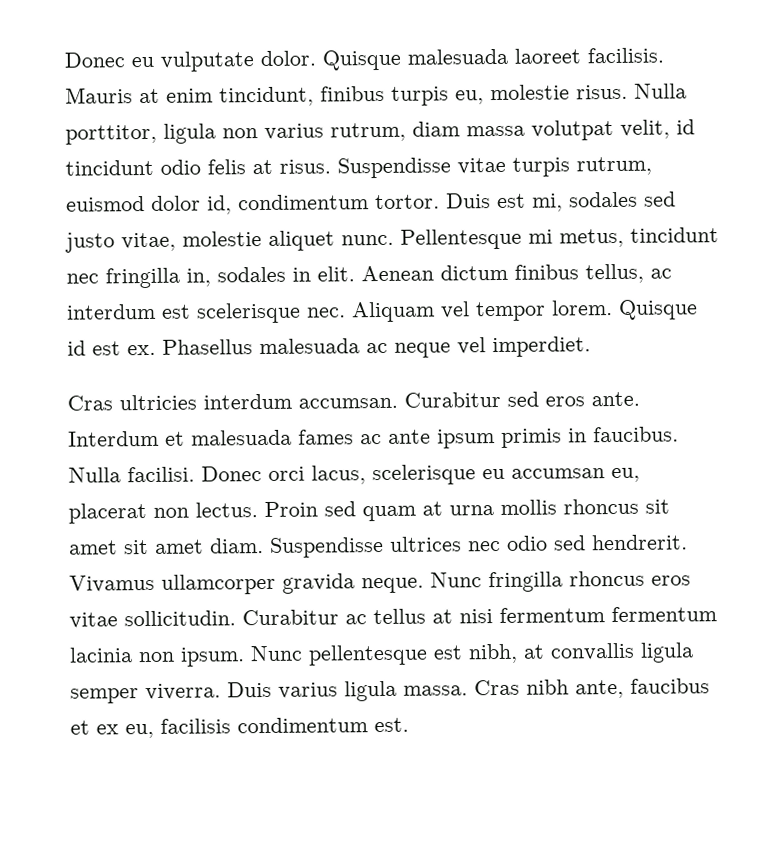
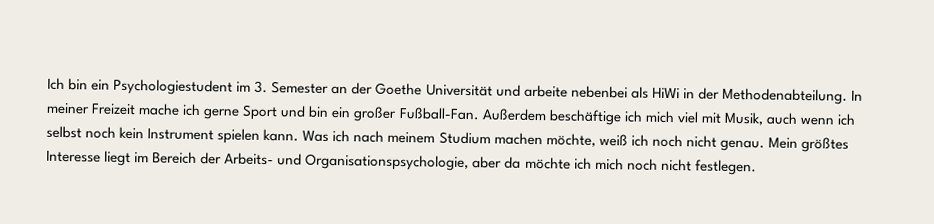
- Donec eu vulputate dolor. Quisque malesuada laoreet facilisis. Mauris at enim tincidunt, finibus turpis eu, molestie risus. Nulla porttitor, ligula non varius rutrum, diam massa volutpat velit, id tincidunt odio felis at risus. Suspendisse vitae turpis rutrum, euismod dolor id, condimentum tortor. Duis est mi, sodales sed justo vitae, molestie aliquet nunc. Pellentesque mi metus, tincidunt nec fringilla in, sodales in elit. Aenean dictum finibus tellus, ac interdum est scelerisque nec. Aliquam vel tempor lorem. Quisque id est ex. Phasellus malesuada ac neque vel imperdiet.
- Cras ultricies interdum accumsan. Curabitur sed eros ante. Interdum et malesuada fames ac ante ipsum primis in faucibus. Nulla facilisi. Donec orci lacus, scelerisque eu accumsan eu, placerat non lectus. Proin sed quam at urna mollis rhoncus sit amet sit amet diam. Suspendisse ultrices nec odio sed hendrerit. Vivamus ullamcorper gravida neque. Nunc fringilla rhoncus eros vitae sollicitudin. Curabitur ac tellus at nisi fermentum fermentum lacinia non ipsum. Nunc pellentesque est nibh, at convallis ligula semper viverra. Duis varius ligula massa. Cras nibh ante, faucibus et ex eu, facilisis condimentum est.
+ Ich bin ein Psychologiestudent im 3. Semester an der Goethe Universität und arbeite nebenbei als HiWi in der Methodenabteilung. In meiner Freizeit mache ich gerne Sport und bin ein großer Fußball-Fan. Außerdem beschäftige ich mich viel mit Musik, auch wenn ich selbst noch kein Instrument spielen kann. Was ich nach meinem Studium machen möchte, weiß ich noch nicht genau. Mein größtes Interesse liegt im Bereich der Arbeits- und Organisationspsychologie, aber da möchte ich mich noch nicht festlegen.

